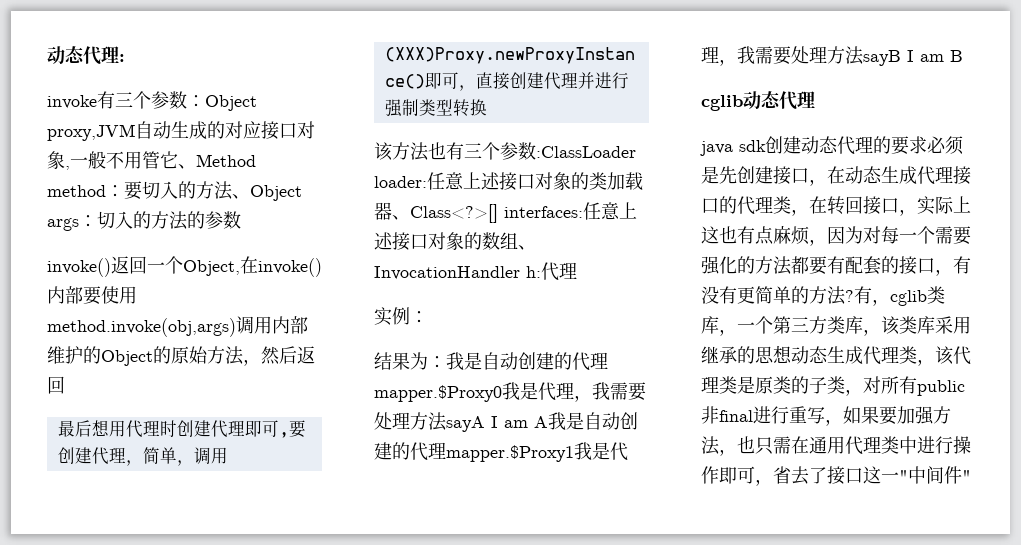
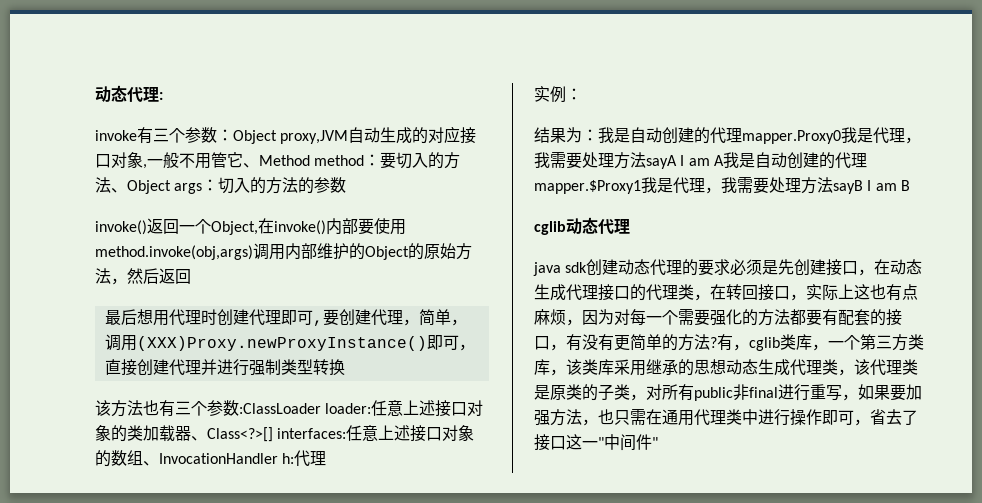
- 结果为：我是自动创建的代理mapper.$Proxy0我是代理，我需要处理方法sayA I am A我是自动创建的代理mapper.$Proxy1我是代理，我需要处理方法sayB I am B
+ 结果为：我是自动创建的代理mapper.Proxy0我是代理，我需要处理方法sayA I am A我是自动创建的代理mapper.$Proxy1我是代理，我需要处理方法sayB I am B

